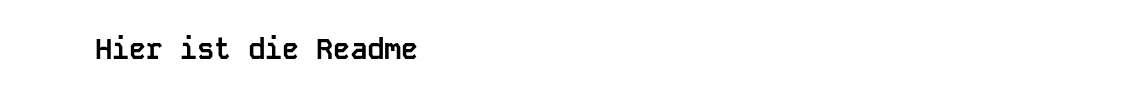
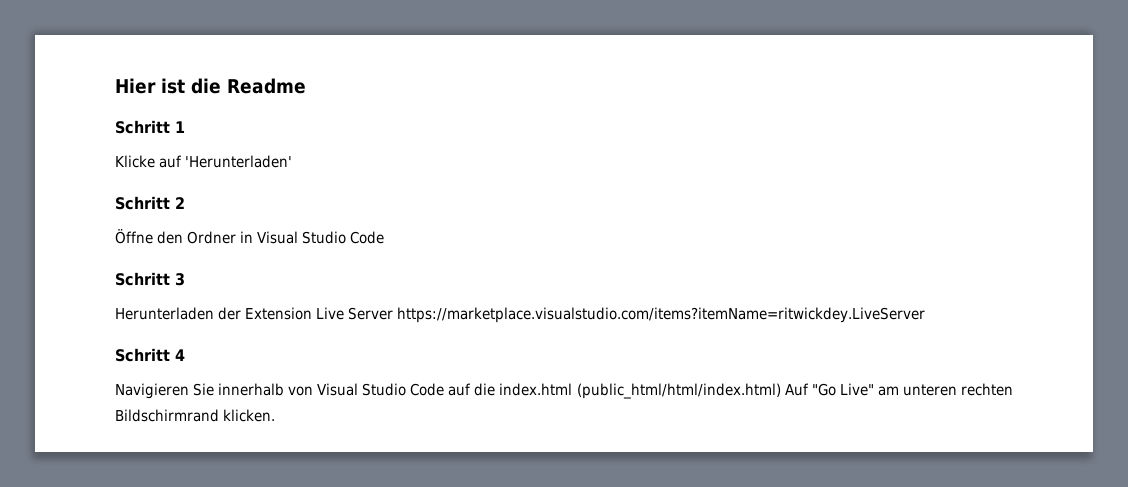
+ Schritt 1
+ Klicke auf 'Herunterladen'
+ Schritt 2
+ Öffne den Ordner in Visual Studio Code
+ Schritt 3
+ Herunterladen der Extension Live Server https://marketplace.visualstudio.com/items?itemName=ritwickdey.LiveServer
+ Schritt 4
+ Navigieren Sie innerhalb von Visual Studio Code auf die index.html (public_html/html/index.html) Auf "Go Live" am unteren rechten Bildschirmrand klicken.

